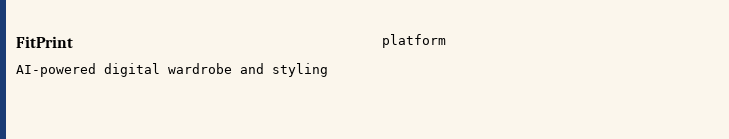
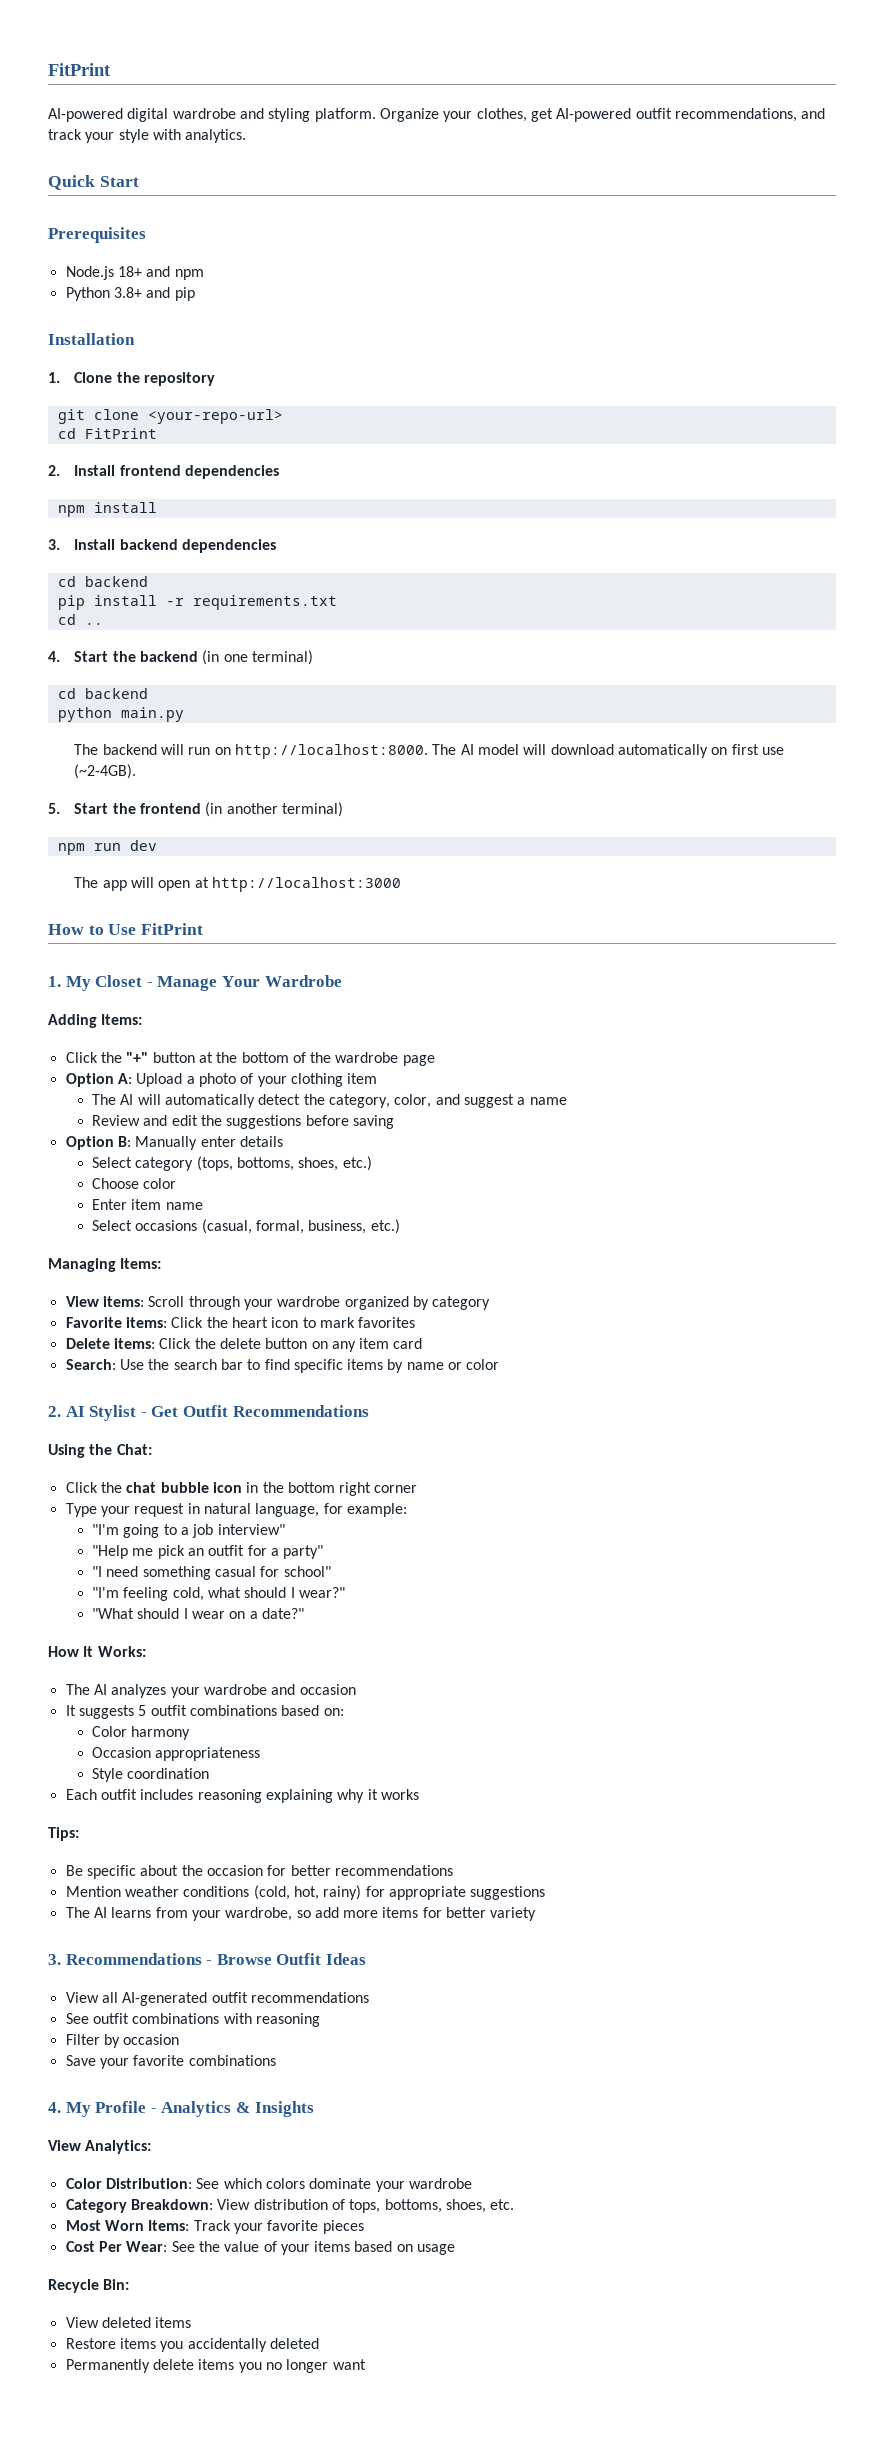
- AI-powered digital wardrobe and styling platform
+ AI-powered digital wardrobe and styling platform. Organize your clothes, get AI-powered outfit recommendations, and track your style with analytics.
+ Quick Start
+ Prerequisites
+ Node.js 18+ and npm
+ Python 3.8+ and pip
+ Installation
+ 1. Clone the repository
+ git clone <your-repo-url>
+ cd FitPrint
+ 2. Install frontend dependencies
+ npm install
+ 3. Install backend dependencies
+ cd backend
+ pip install -r requirements.txt
+ cd ..
+ 4. Start the backend (in one terminal)
+ cd backend
+ python main.py
+ The backend will run on http://localhost:8000. The AI model will download automatically on first use (~2-4GB).
+ 5. Start the frontend (in another terminal)
+ npm run dev
+ The app will open at http://localhost:3000
+ How to Use FitPrint
+ 1. My Closet - Manage Your Wardrobe
+ Adding Items:
+ Click the "+" button at the bottom of the wardrobe page
+ Option A: Upload a photo of your clothing item
+ The AI will automatically detect the category, color, and suggest a name
+ Review and edit the suggestions before saving
+ Option B: Manually enter details
+ Select category (tops, bottoms, shoes, etc.)
+ Choose color
+ Enter item name
+ Select occasions (casual, formal, business, etc.)
+ Managing Items:
+ View items: Scroll through your wardrobe organized by category
+ Favorite items: Click the heart icon to mark favorites
+ Delete items: Click the delete button on any item card
+ Search: Use the search bar to find specific items by name or color
+ 2. AI Stylist - Get Outfit Recommendations
+ Using the Chat:
+ Click the chat bubble icon in the bottom right corner
+ Type your request in natural language, for example:
+ "I'm going to a job interview"
+ "Help me pick an outfit for a party"
+ "I need something casual for school"
+ "I'm feeling cold, what should I wear?"
+ "What should I wear on a date?"
+ How It Works:
+ The AI analyzes your wardrobe and occasion
+ It suggests 5 outfit combinations based on:
+ Color harmony
+ Occasion appropriateness
+ Style coordination
+ Each outfit includes reasoning explaining why it works
+ Tips:
+ Be specific about the occasion for better recommendations
+ Mention weather conditions (cold, hot, rainy) for appropriate suggestions
+ The AI learns from your wardrobe, so add more items for better variety
+ 3. Recommendations - Browse Outfit Ideas
+ View all AI-generated outfit recommendations
+ See outfit combinations with reasoning
+ Filter by occasion
+ Save your favorite combinations
+ 4. My Profile - Analytics & Insights
+ View Analytics:
+ Color Distribution: See which colors dominate your wardrobe
+ Category Breakdown: View distribution of tops, bottoms, shoes, etc.
+ Most Worn Items: Track your favorite pieces
+ Cost Per Wear: See the value of your items based on usage
+ Recycle Bin:
+ View deleted items
+ Restore items you accidentally deleted
+ Permanently delete items you no longer want

